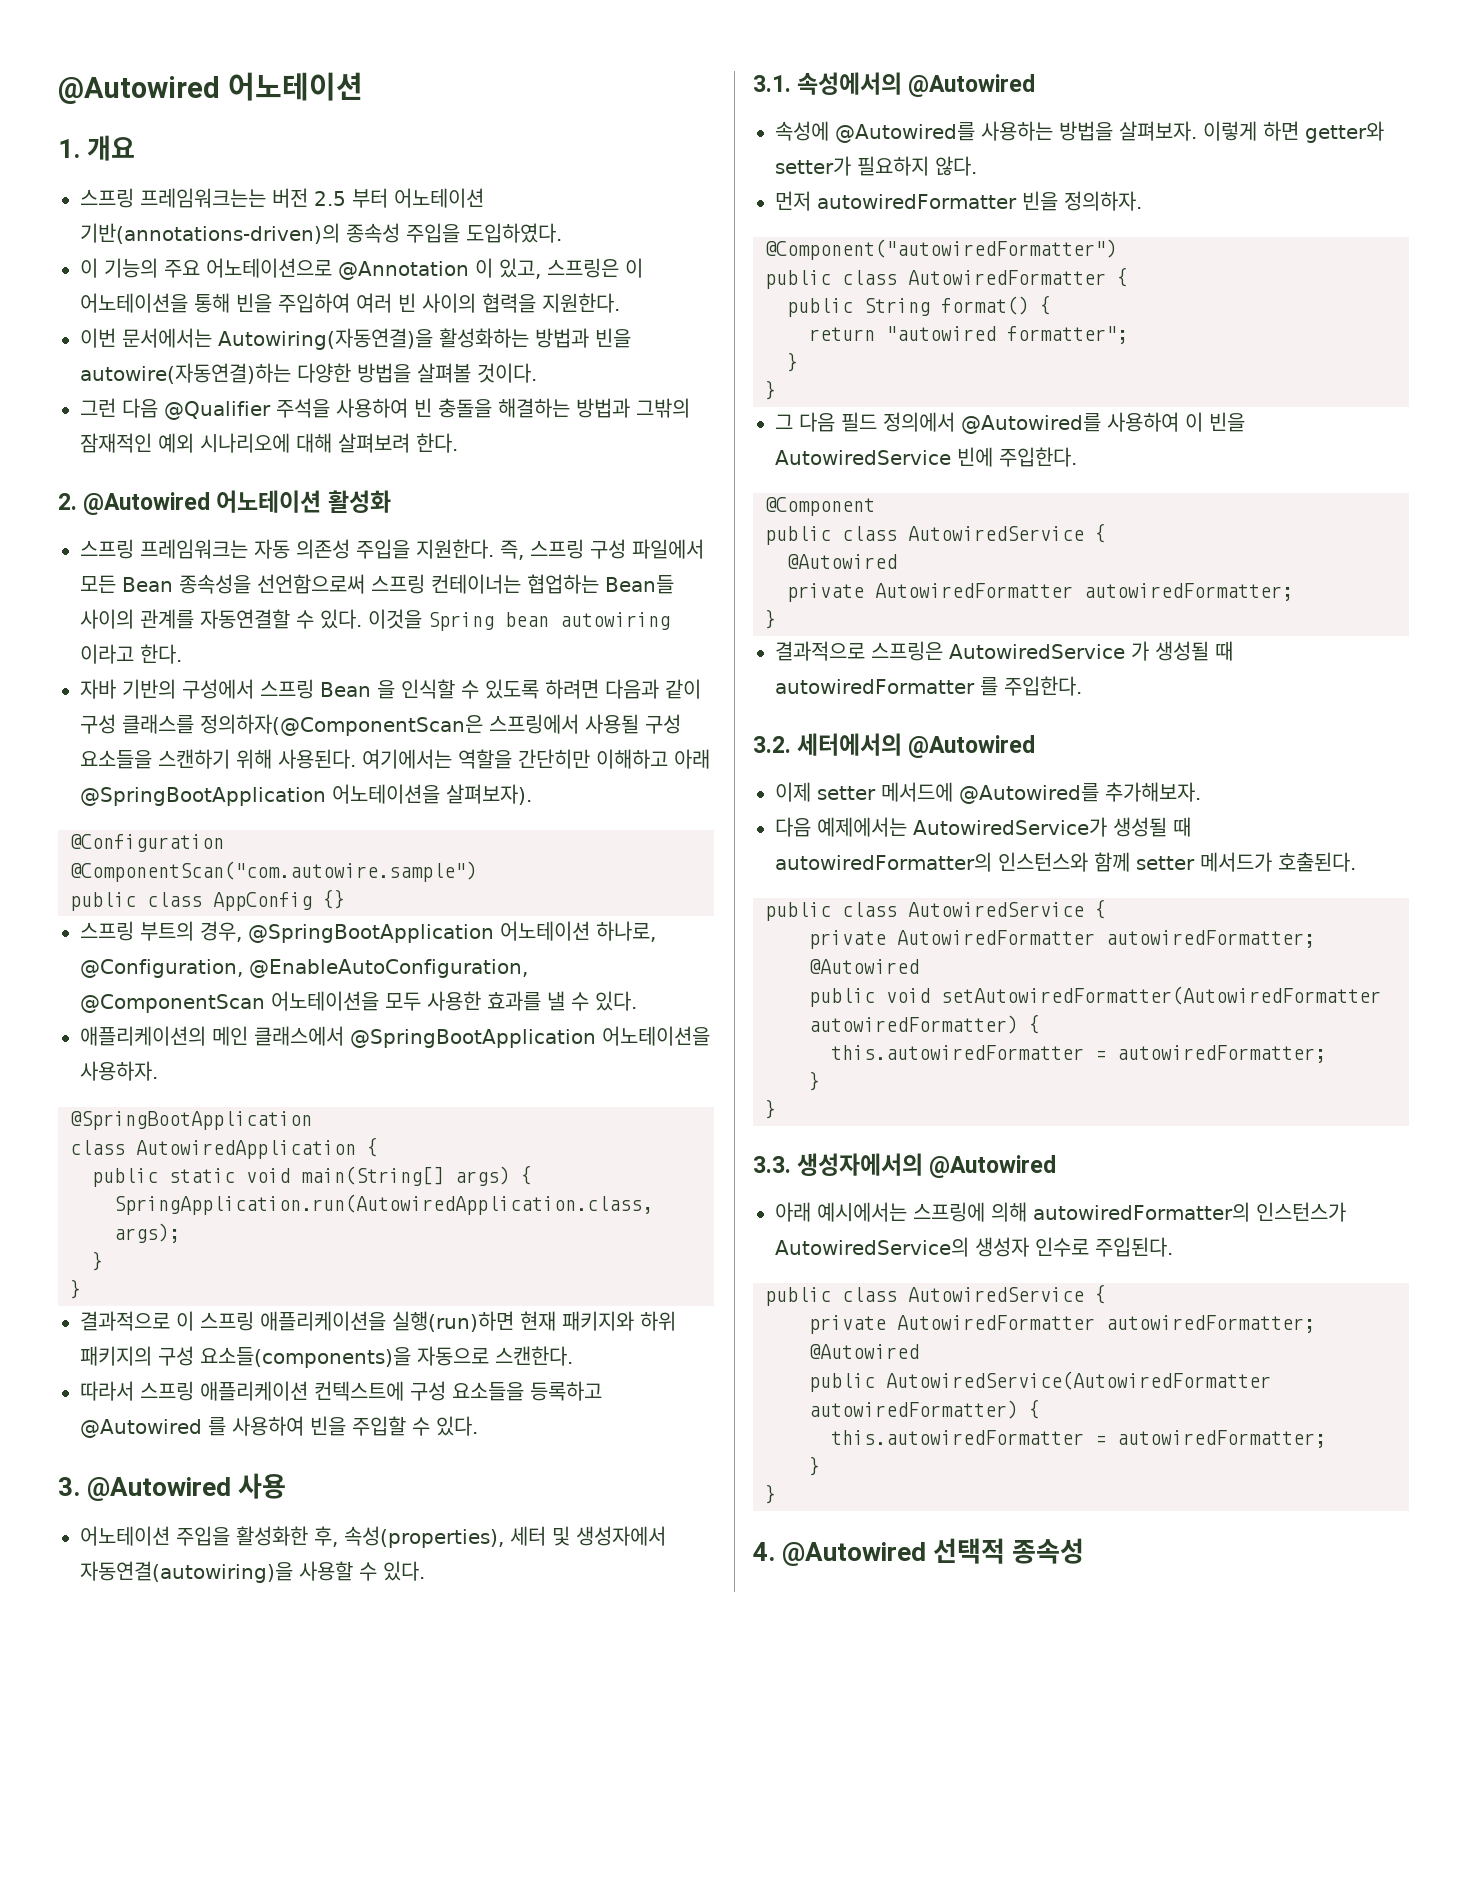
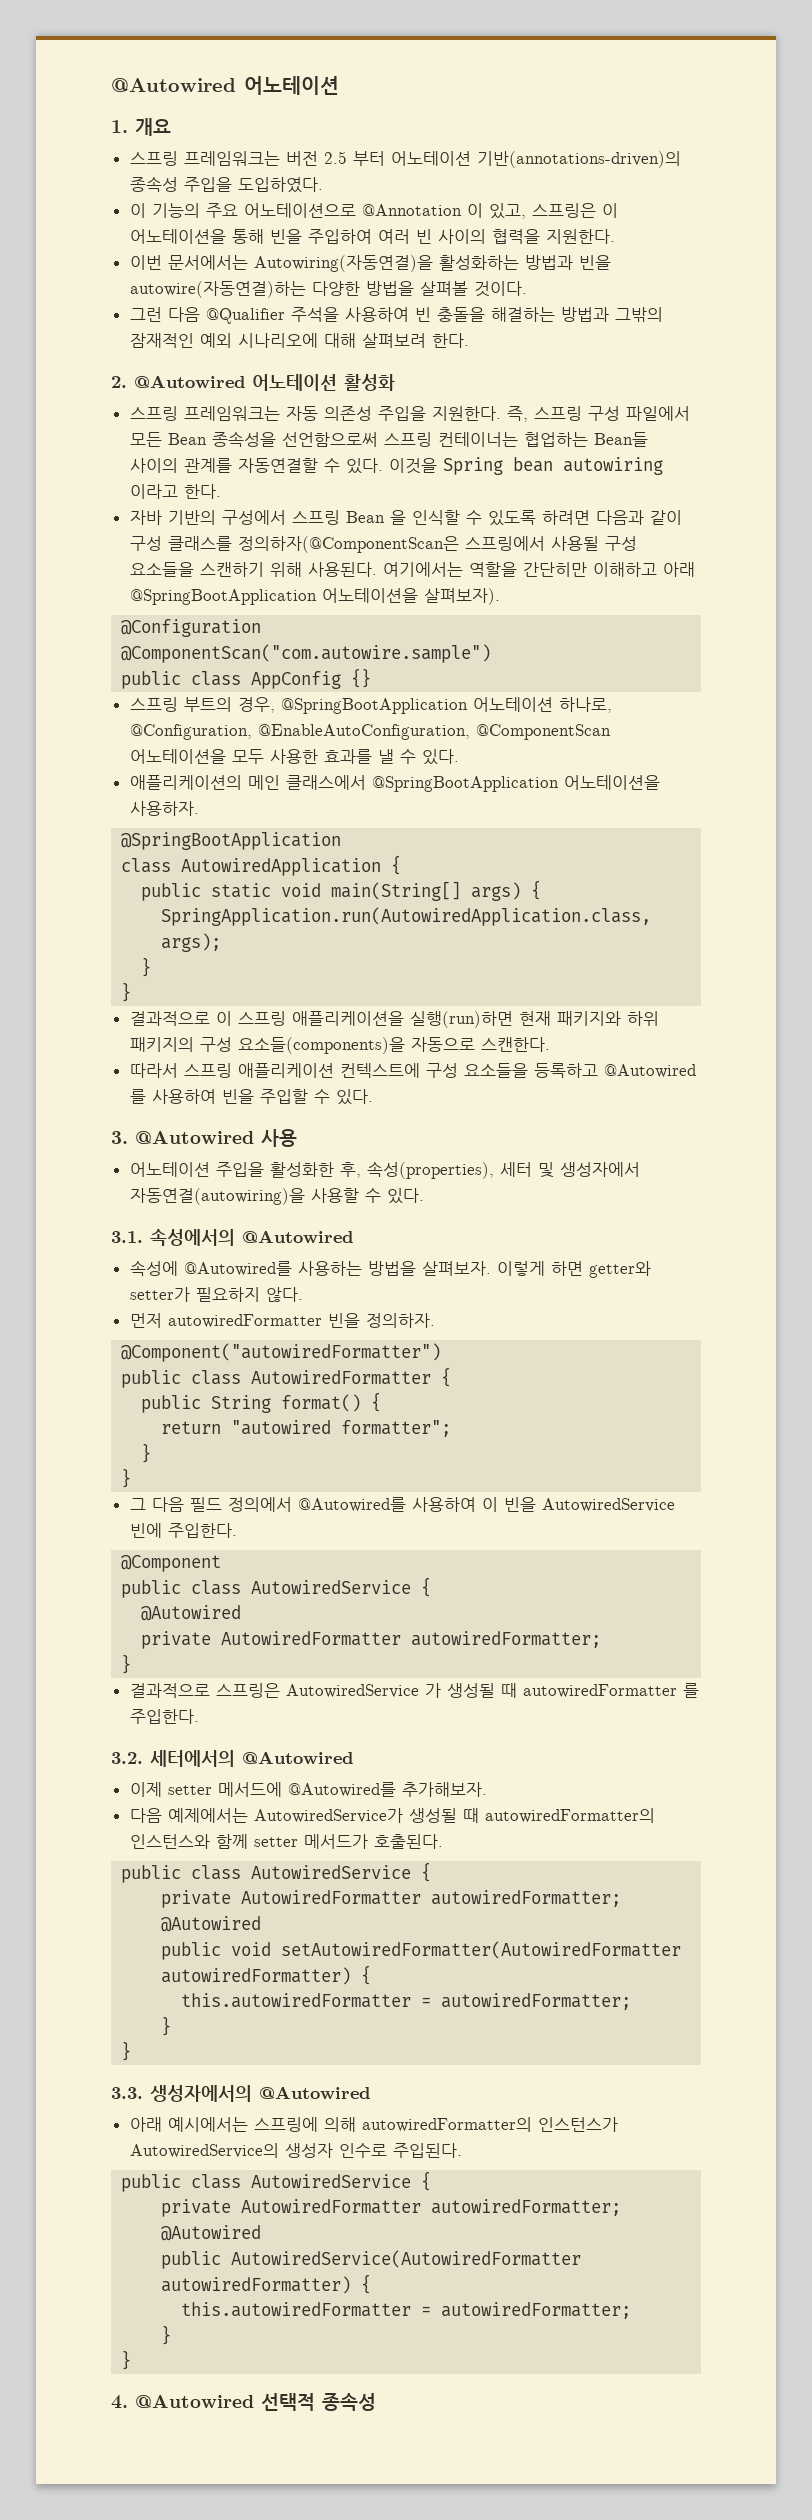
- 스프링 프레임워크는는 버전 2.5 부터 어노테이션 기반(annotations-driven)의 종속성 주입을 도입하였다.
+ 스프링 프레임워크는 버전 2.5 부터 어노테이션 기반(annotations-driven)의 종속성 주입을 도입하였다.

